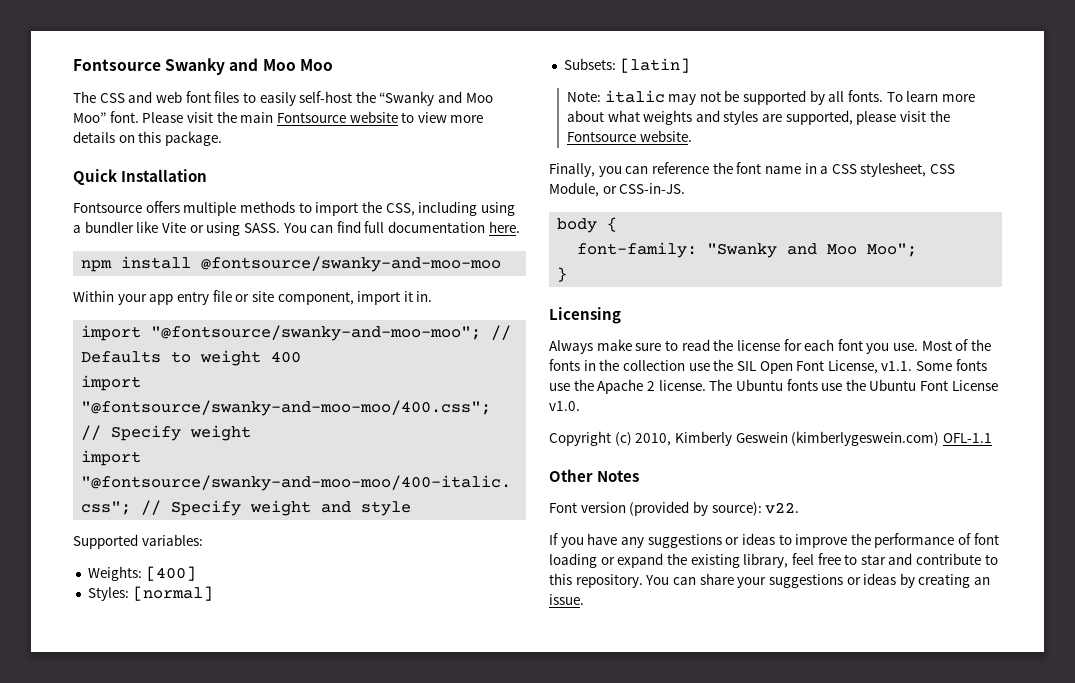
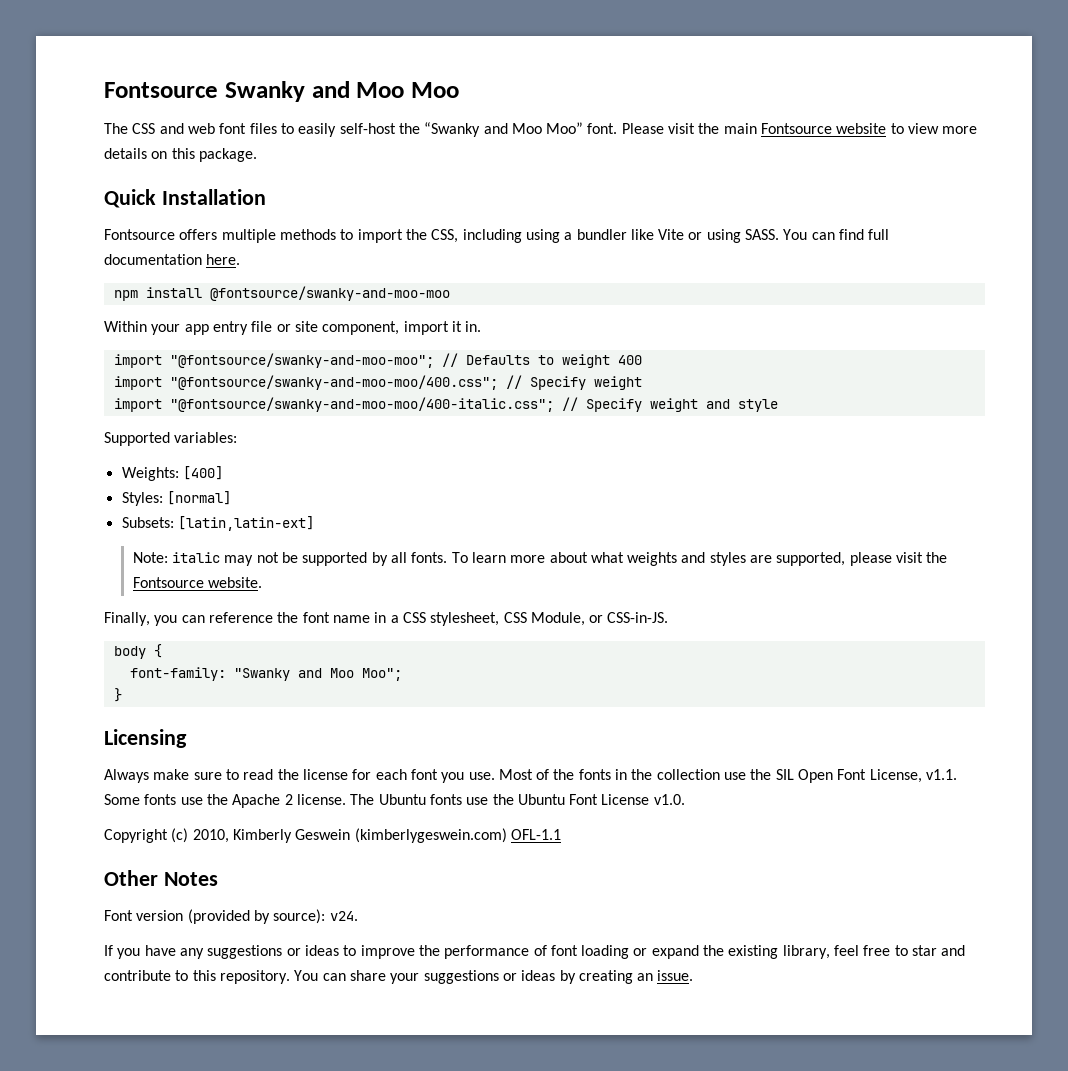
- Subsets: [latin]
+ Subsets: [latin,latin-ext]
- Font version (provided by source): v22.
+ Font version (provided by source): v24.

